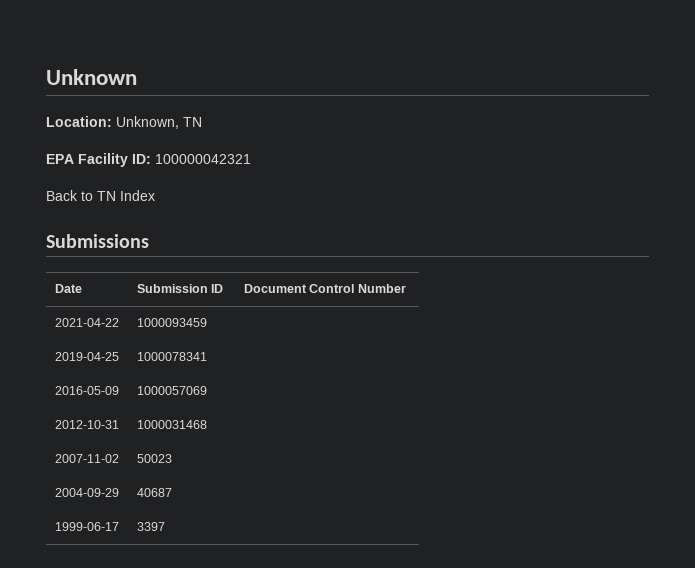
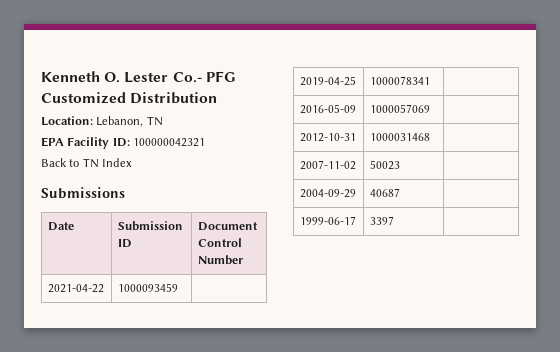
- Unknown
+ Kenneth O. Lester Co.- PFG Customized Distribution
- Location: Unknown, TN
+ Location: Lebanon, TN

